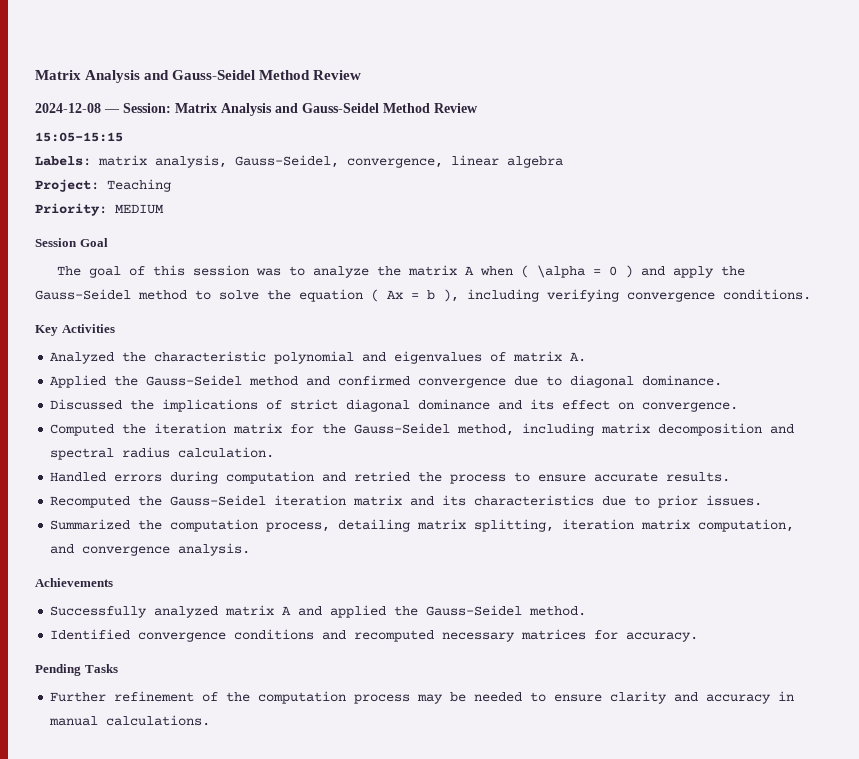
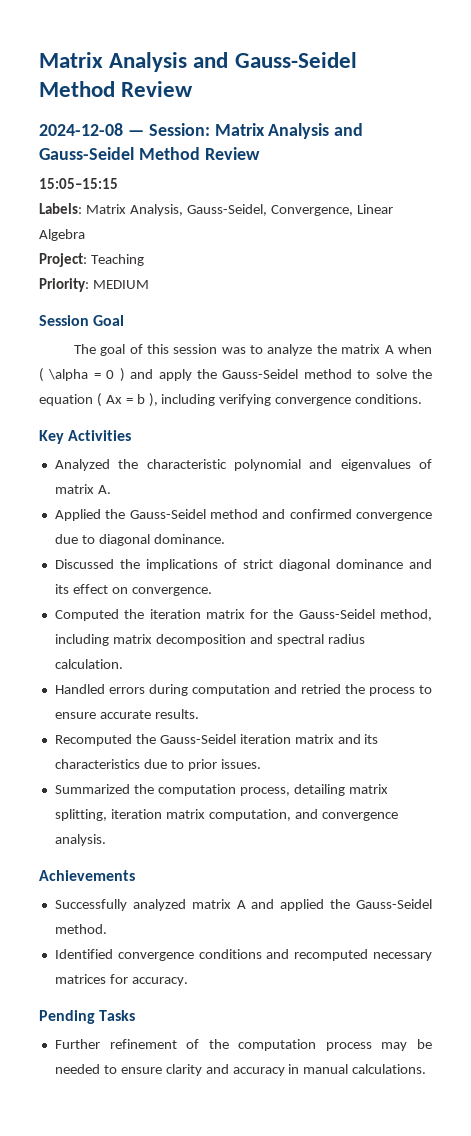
- Labels: matrix analysis, Gauss-Seidel, convergence, linear algebra
+ Labels: Matrix Analysis, Gauss-Seidel, Convergence, Linear Algebra

